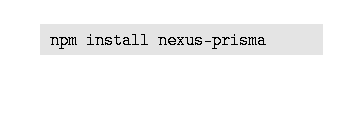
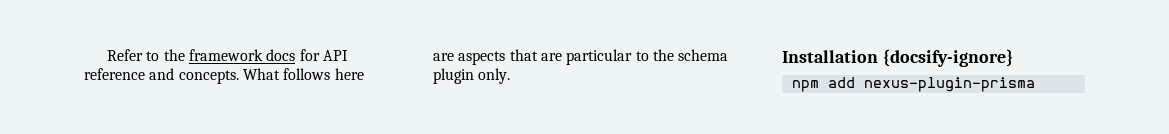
- npm install nexus-prisma
+ Refer to the framework docs for API reference and concepts. What follows here are aspects that are particular to the schema plugin only.
+ Installation {docsify-ignore}
+ npm add nexus-plugin-prisma

